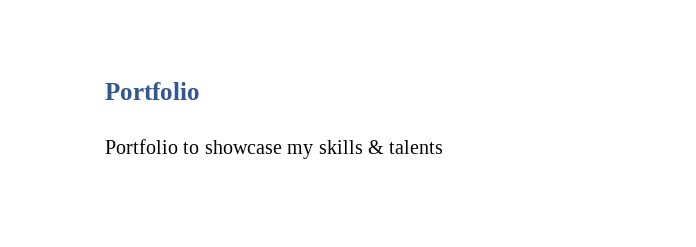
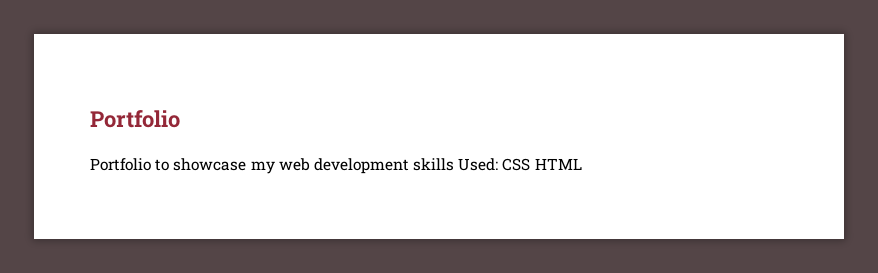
- Portfolio to showcase my skills & talents
+ Portfolio to showcase my web development skills Used: CSS HTML

